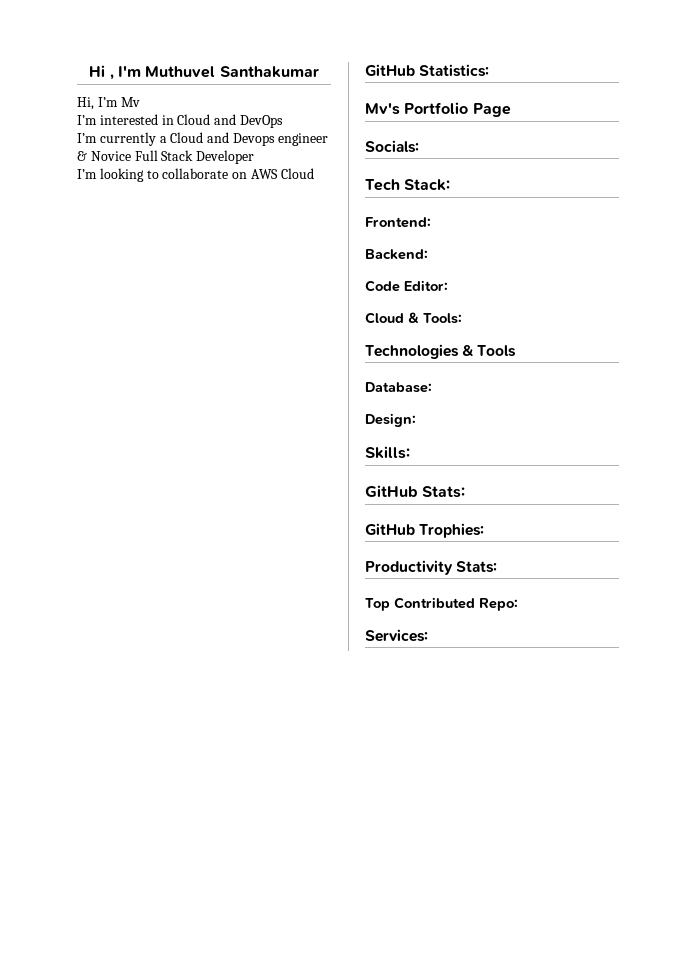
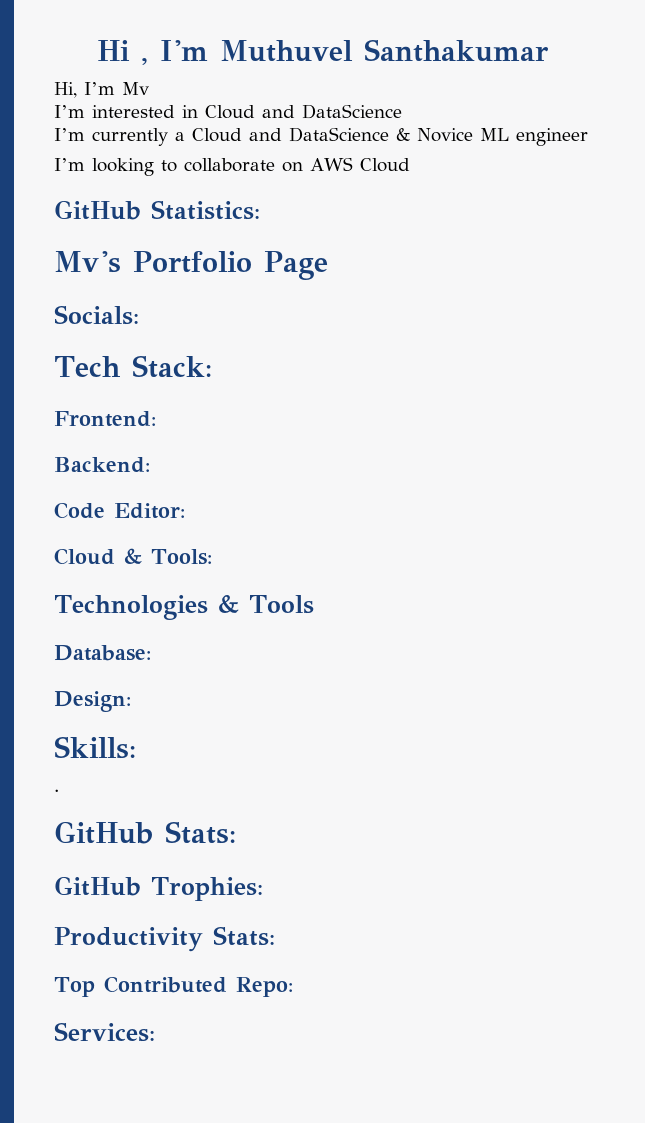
- I’m interested in Cloud and DevOps
+ I’m interested in Cloud and DataScience
- I’m currently a Cloud and Devops engineer & Novice Full Stack Developer
+ I’m currently a Cloud and DataScience & Novice ML engineer
+ .

